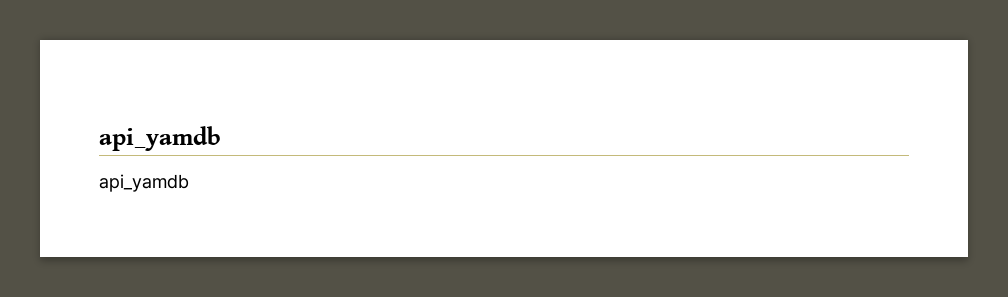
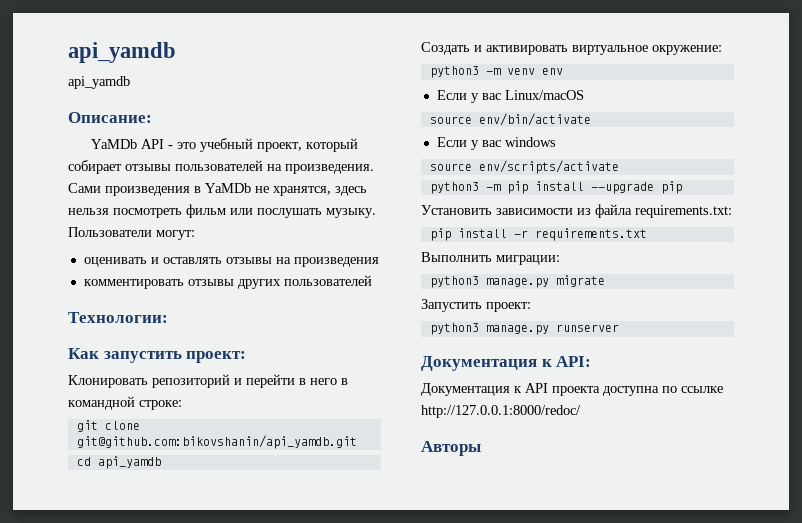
+ Описание:
+ YaMDb API - это учебный проект, который собирает отзывы пользователей на произведения. Сами произведения в YaMDb не хранятся, здесь нельзя посмотреть фильм или послушать музыку. Пользователи могут:
+ оценивать и оставлять отзывы на произведения
+ комментировать отзывы других пользователей
+ Технологии:
+ Как запустить проект:
+ Клонировать репозиторий и перейти в него в командной строке:
+ git clone git@github.com:bikovshanin/api_yamdb.git
+ cd api_yamdb
+ Cоздать и активировать виртуальное окружение:
+ python3 -m venv env
+ Если у вас Linux/macOS
+ source env/bin/activate
+ Если у вас windows
+ source env/scripts/activate
+ python3 -m pip install --upgrade pip
+ Установить зависимости из файла requirements.txt:
+ pip install -r requirements.txt
+ Выполнить миграции:
+ python3 manage.py migrate
+ Запустить проект:
+ python3 manage.py runserver
+ Документация к API:
+ Документация к API проекта доступна по ссылке http://127.0.0.1:8000/redoc/
+ Авторы

